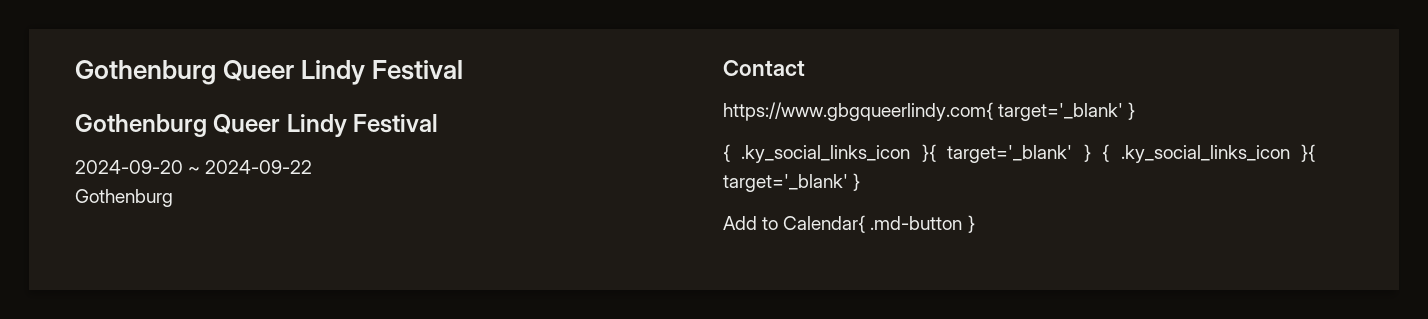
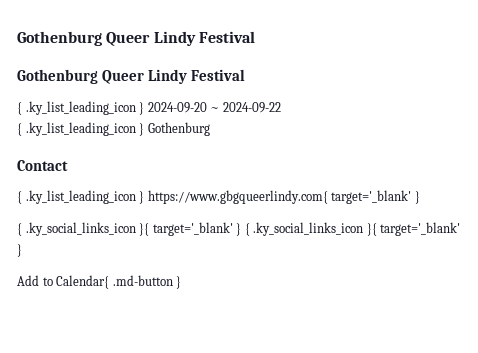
- 2024-09-20 ~ 2024-09-22
- Gothenburg
+ { .ky_list_leading_icon } 2024-09-20 ~ 2024-09-22
+ { .ky_list_leading_icon } Gothenburg
- https://www.gbgqueerlindy.com{ target='_blank' }
+ { .ky_list_leading_icon } https://www.gbgqueerlindy.com{ target='_blank' }

